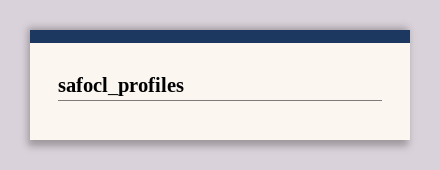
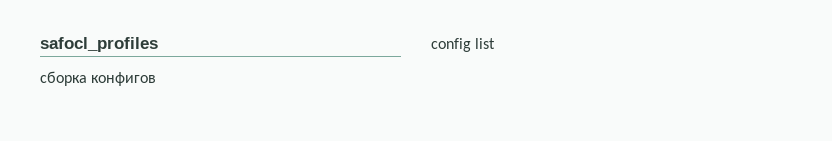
+ сборка конфигов
+ config list

